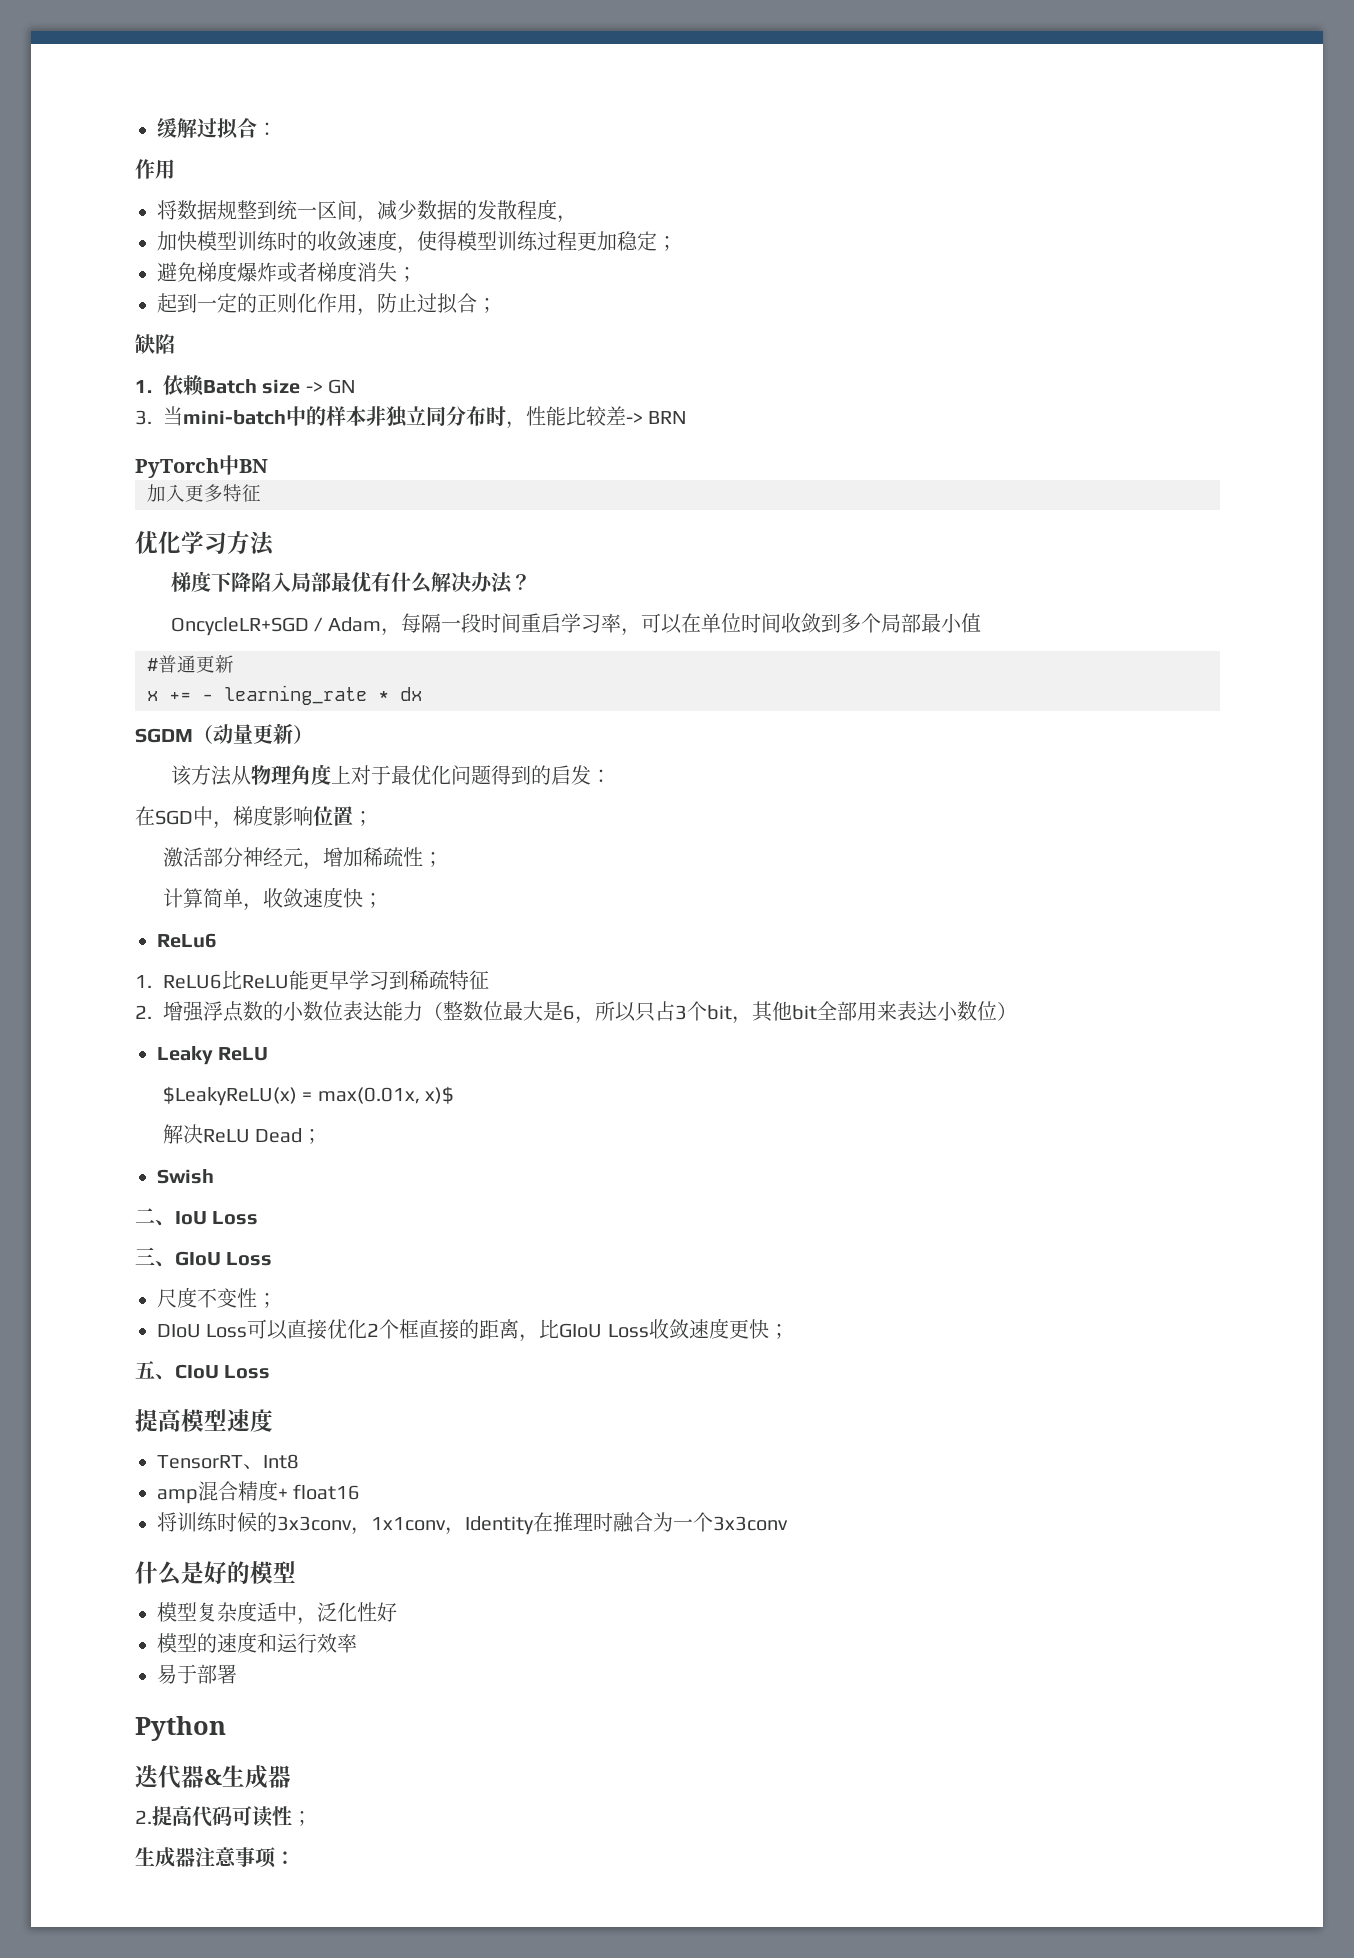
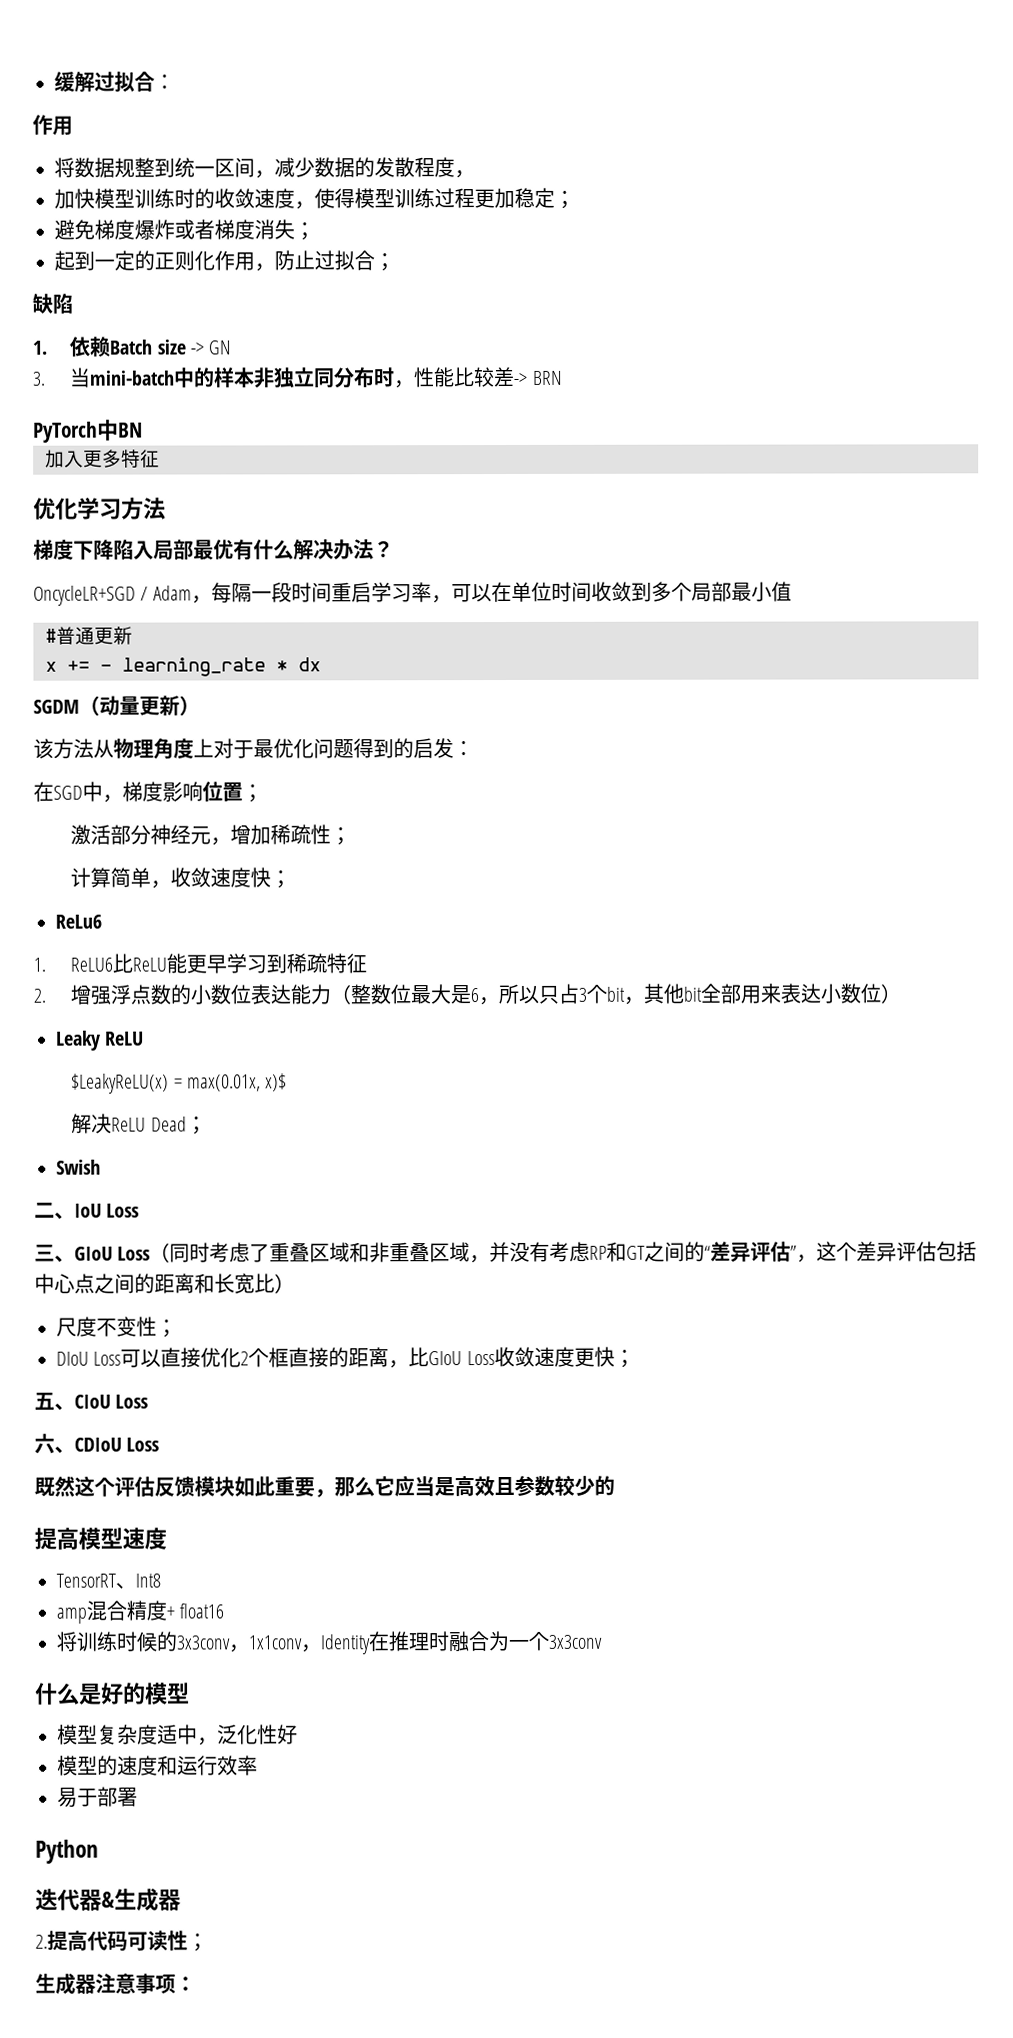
- 三、GIoU Loss
+ 三、GIoU Loss（同时考虑了重叠区域和非重叠区域，并没有考虑RP和GT之间的“差异评估”，这个差异评估包括中心点之间的距离和长宽比）
+ 六、CDIoU Loss
+ 既然这个评估反馈模块如此重要，那么它应当是高效且参数较少的

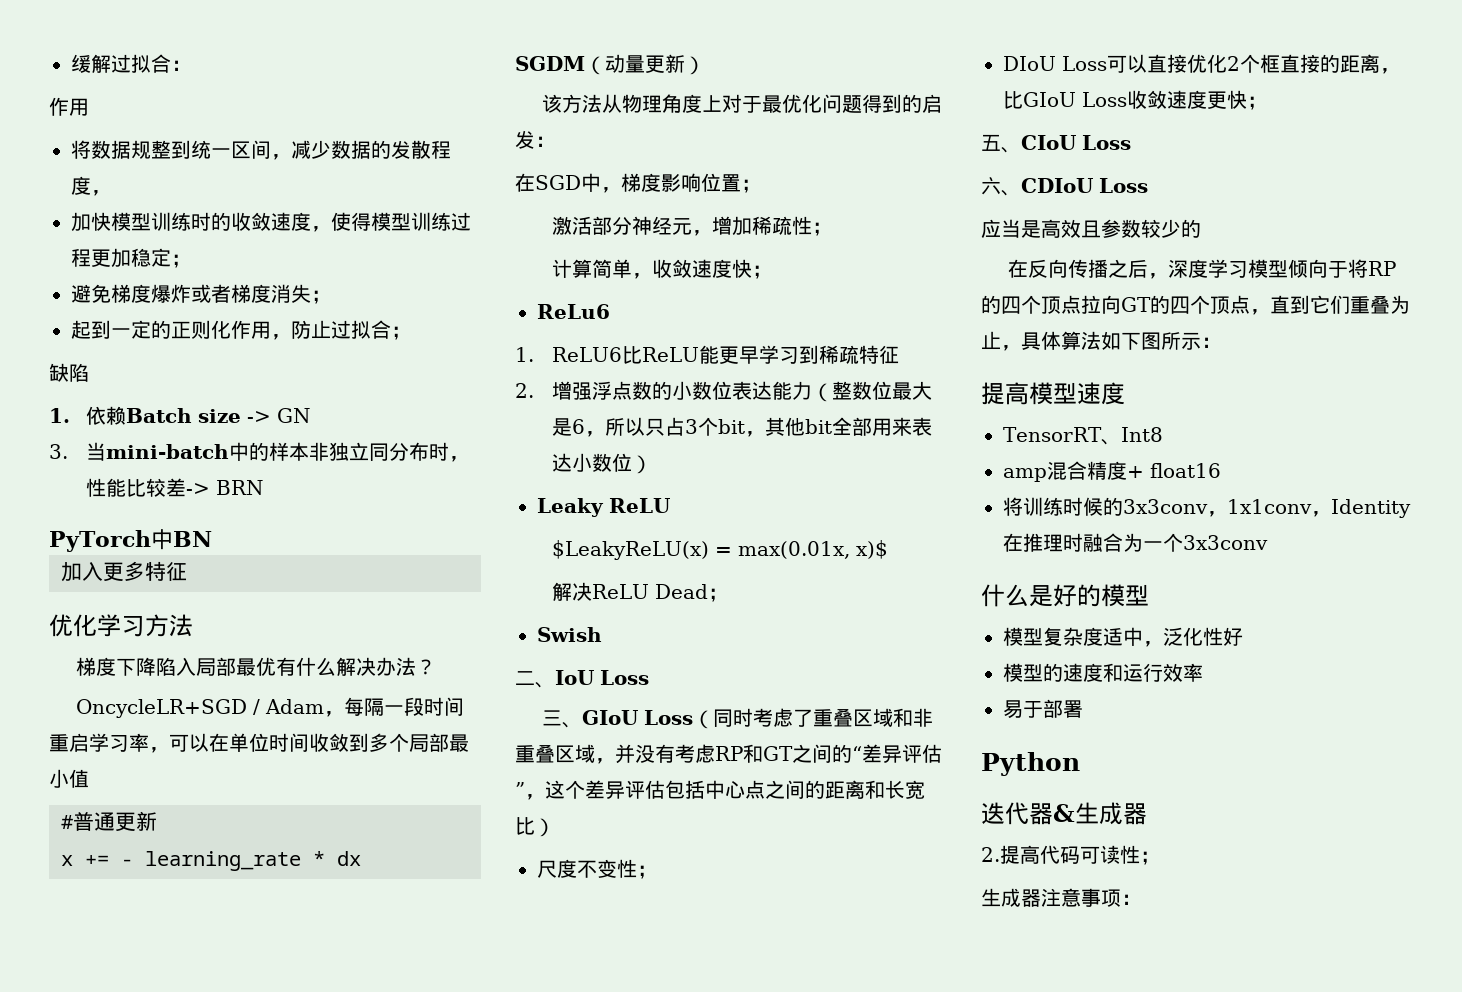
- 既然这个评估反馈模块如此重要，那么它应当是高效且参数较少的
+ 应当是高效且参数较少的
+ 在反向传播之后，深度学习模型倾向于将RP的四个顶点拉向GT的四个顶点，直到它们重叠为止，具体算法如下图所示：

